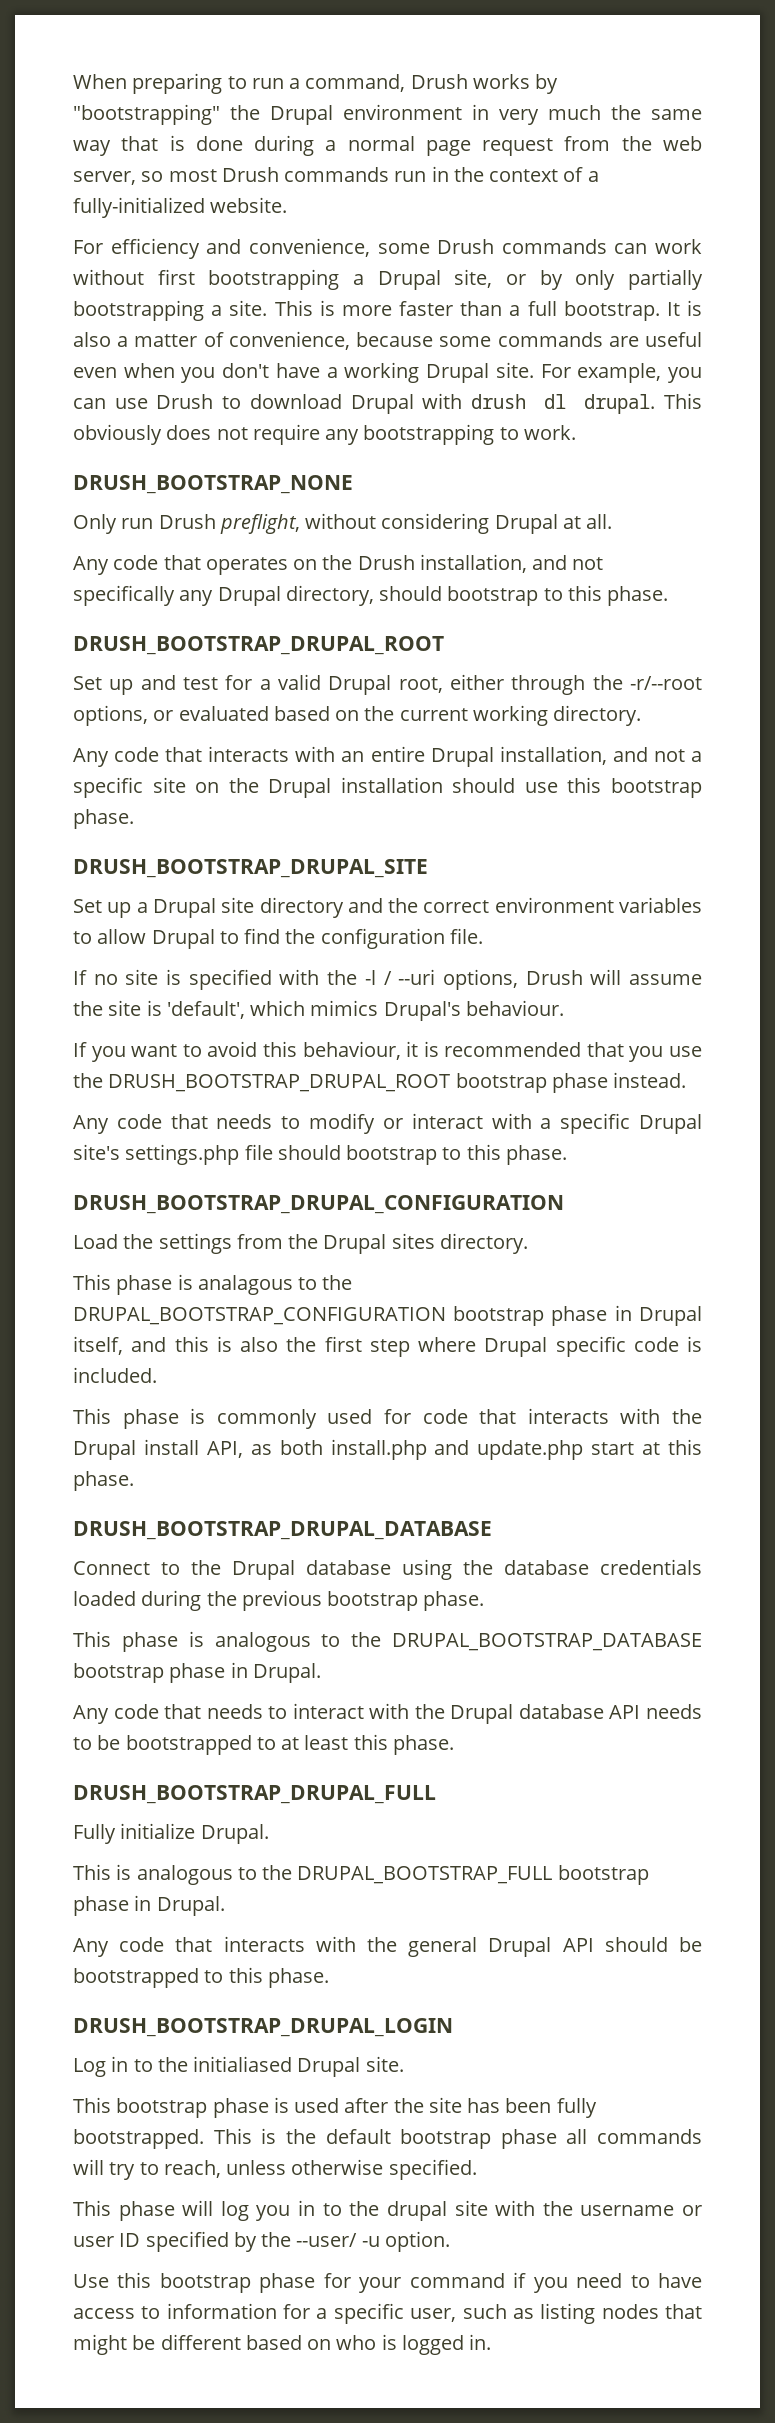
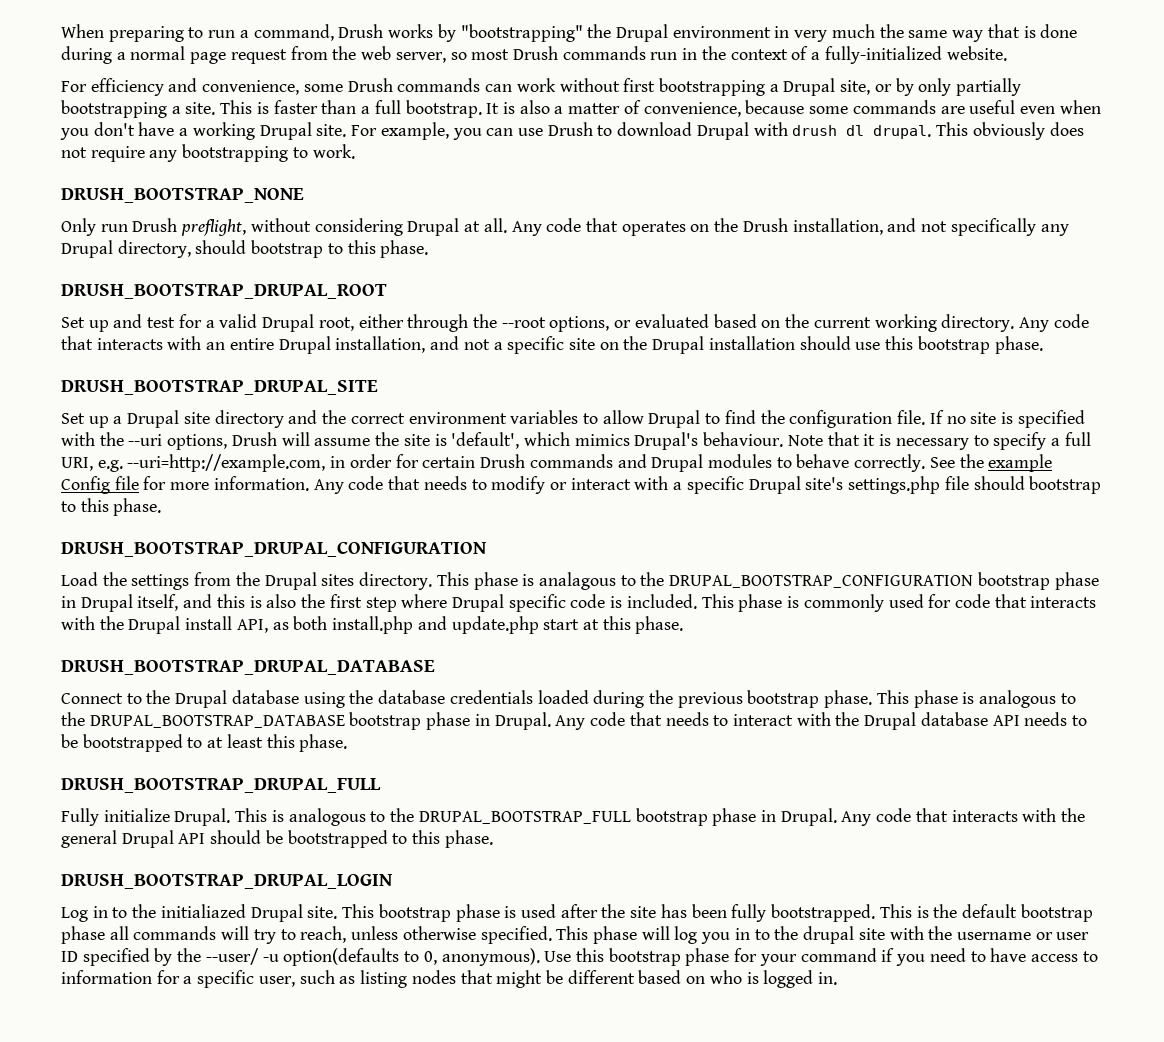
- This is more faster than a full bootstrap.
+ This is faster than a full bootstrap.
- Only run Drush preflight, without considering Drupal at all.
- Any code that operates on the Drush installation, and not specifically any Drupal directory, should bootstrap to this phase.
+ Only run Drush preflight, without considering Drupal at all. Any code that operates on the Drush installation, and not specifically any Drupal directory, should bootstrap to this phase.
- Set up and test for a valid Drupal root, either through the -r/--root options, or evaluated based on the current working directory.
- Any code that interacts with an entire Drupal installation, and not a specific site on the Drupal installation should use this bootstrap phase.
+ Set up and test for a valid Drupal root, either through the --root options, or evaluated based on the current working directory. Any code that interacts with an entire Drupal installation, and not a specific site on the Drupal installation should use this bootstrap phase.
- Set up a Drupal site directory and the correct environment variables to allow Drupal to find the configuration file.
- If no site is specified with the -l / --uri options, Drush will assume the site is 'default', which mimics Drupal's behaviour.
- If you want to avoid this behaviour, it is recommended that you use the DRUSH_BOOTSTRAP_DRUPAL_ROOT bootstrap phase instead.
- Any code that needs to modify or interact with a specific Drupal site's settings.php file should bootstrap to this phase.
+ Set up a Drupal site directory and the correct environment variables to allow Drupal to find the configuration file. If no site is specified with the --uri options, Drush will assume the site is 'default', which mimics Drupal's behaviour. Note that it is necessary to specify a full URI, e.g. --uri=http://example.com, in order for certain Drush commands and Drupal modules to behave correctly. See the example Config file for more information. Any code that needs to modify or interact with a specific Drupal site's settings.php file should bootstrap to this phase.
- Load the settings from the Drupal sites directory.
- This phase is analagous to the DRUPAL_BOOTSTRAP_CONFIGURATION bootstrap phase in Drupal itself, and this is also the first step where Drupal specific code is included.
- This phase is commonly used for code that interacts with the Drupal install API, as both install.php and update.php start at this phase.
+ Load the settings from the Drupal sites directory. This phase is analagous to the DRUPAL_BOOTSTRAP_CONFIGURATION bootstrap phase in Drupal itself, and this is also the first step where Drupal specific code is included. This phase is commonly used for code that interacts with the Drupal install API, as both install.php and update.php start at this phase.
- Connect to the Drupal database using the database credentials loaded during the previous bootstrap phase.
- This phase is analogous to the DRUPAL_BOOTSTRAP_DATABASE bootstrap phase in Drupal.
- Any code that needs to interact with the Drupal database API needs to be bootstrapped to at least this phase.
+ Connect to the Drupal database using the database credentials loaded during the previous bootstrap phase. This phase is analogous to the DRUPAL_BOOTSTRAP_DATABASE bootstrap phase in Drupal. Any code that needs to interact with the Drupal database API needs to be bootstrapped to at least this phase.
- Fully initialize Drupal.
- This is analogous to the DRUPAL_BOOTSTRAP_FULL bootstrap phase in Drupal.
- Any code that interacts with the general Drupal API should be bootstrapped to this phase.
+ Fully initialize Drupal. This is analogous to the DRUPAL_BOOTSTRAP_FULL bootstrap phase in Drupal. Any code that interacts with the general Drupal API should be bootstrapped to this phase.
- Log in to the initialiased Drupal site.
- This bootstrap phase is used after the site has been fully bootstrapped.
+ Log in to the initialiazed Drupal site. This bootstrap phase is used after the site has been fully bootstrapped.
- This is the default bootstrap phase all commands will try to reach, unless otherwise specified.
- This phase will log you in to the drupal site with the username or user ID specified by the --user/ -u option.
- Use this bootstrap phase for your command if you need to have access to information for a specific user, such as listing nodes that might be different based on who is logged in.
+ This is the default bootstrap phase all commands will try to reach, unless otherwise specified. This phase will log you in to the drupal site with the username or user ID specified by the --user/ -u option(defaults to 0, anonymous). Use this bootstrap phase for your command if you need to have access to information for a specific user, such as listing nodes that might be different based on who is logged in.

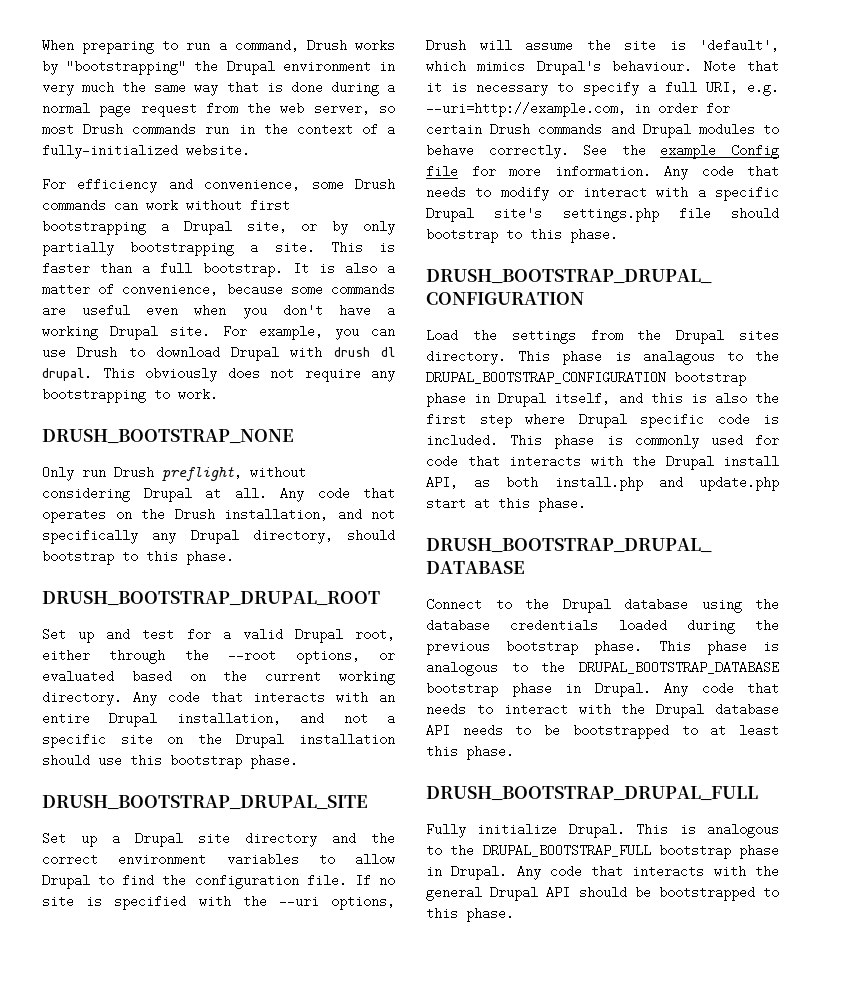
- DRUSH_BOOTSTRAP_DRUPAL_LOGIN
- Log in to the initialiazed Drupal site. This bootstrap phase is used after the site has been fully bootstrapped. This is the default bootstrap phase all commands will try to reach, unless otherwise specified. This phase will log you in to the drupal site with the username or user ID specified by the --user/ -u option(defaults to 0, anonymous). Use this bootstrap phase for your command if you need to have access to information for a specific user, such as listing nodes that might be different based on who is logged in.

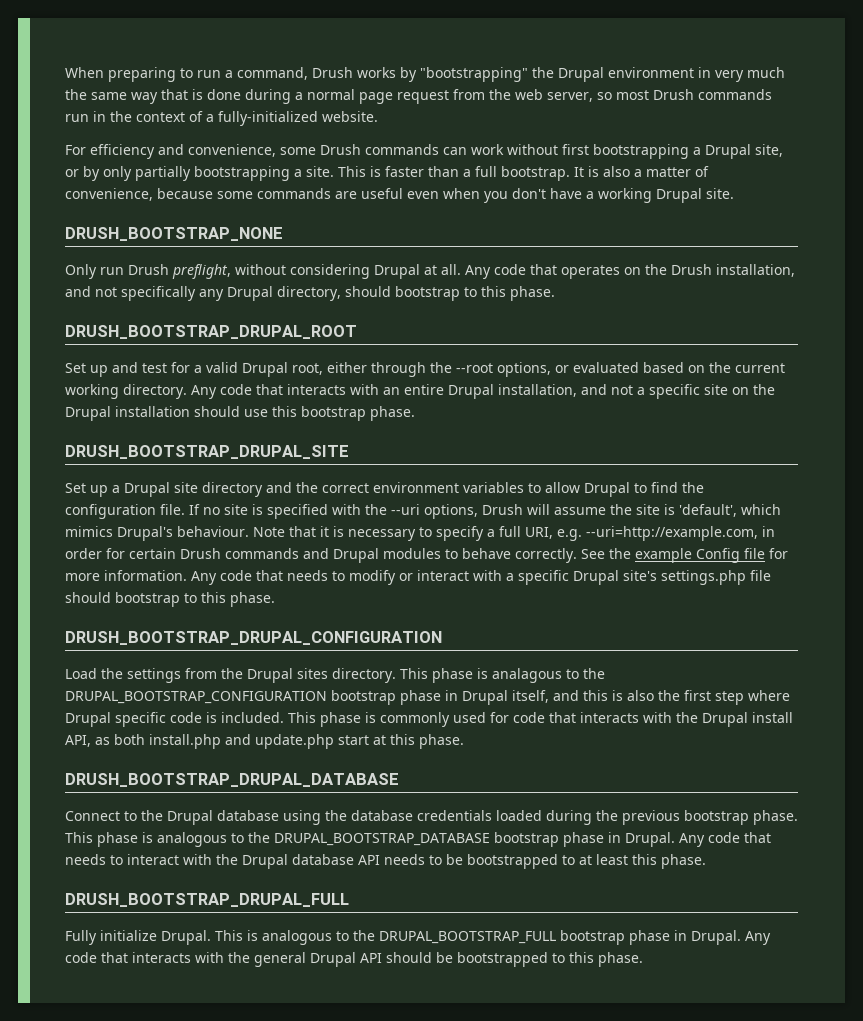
- For example, you can use Drush to download Drupal with drush dl drupal. This obviously does not require any bootstrapping to work.

